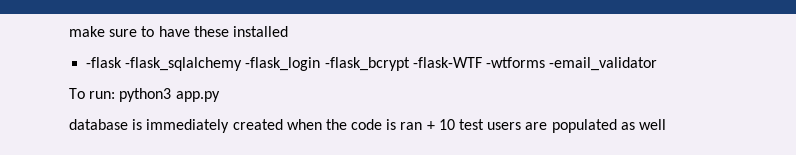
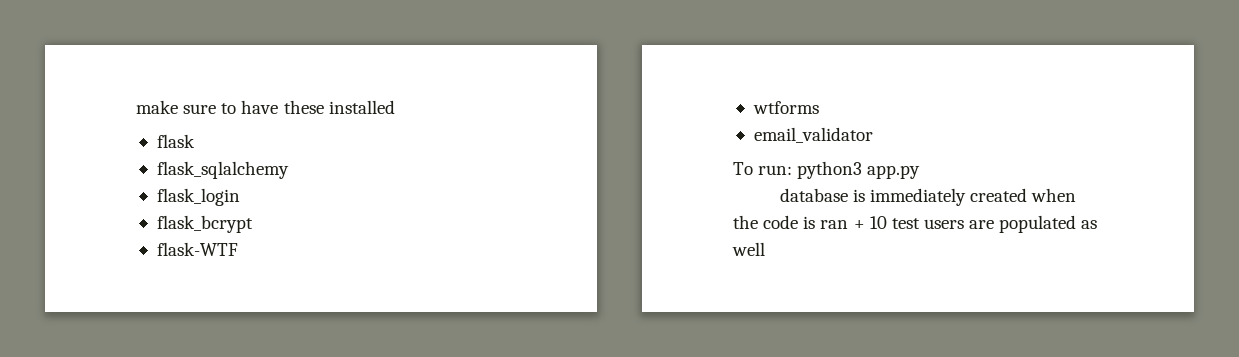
- -flask -flask_sqlalchemy -flask_login -flask_bcrypt -flask-WTF -wtforms -email_validator
+ flask
+ flask_sqlalchemy
+ flask_login
+ flask_bcrypt
+ flask-WTF
+ wtforms
+ email_validator

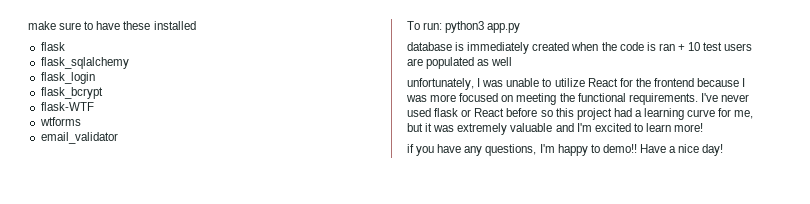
+ unfortunately, I was unable to utilize React for the frontend because I was more focused on meeting the functional requirements. I've never used flask or React before so this project had a learning curve for me, but it was extremely valuable and I'm excited to learn more!
+ if you have any questions, I'm happy to demo!! Have a nice day!

